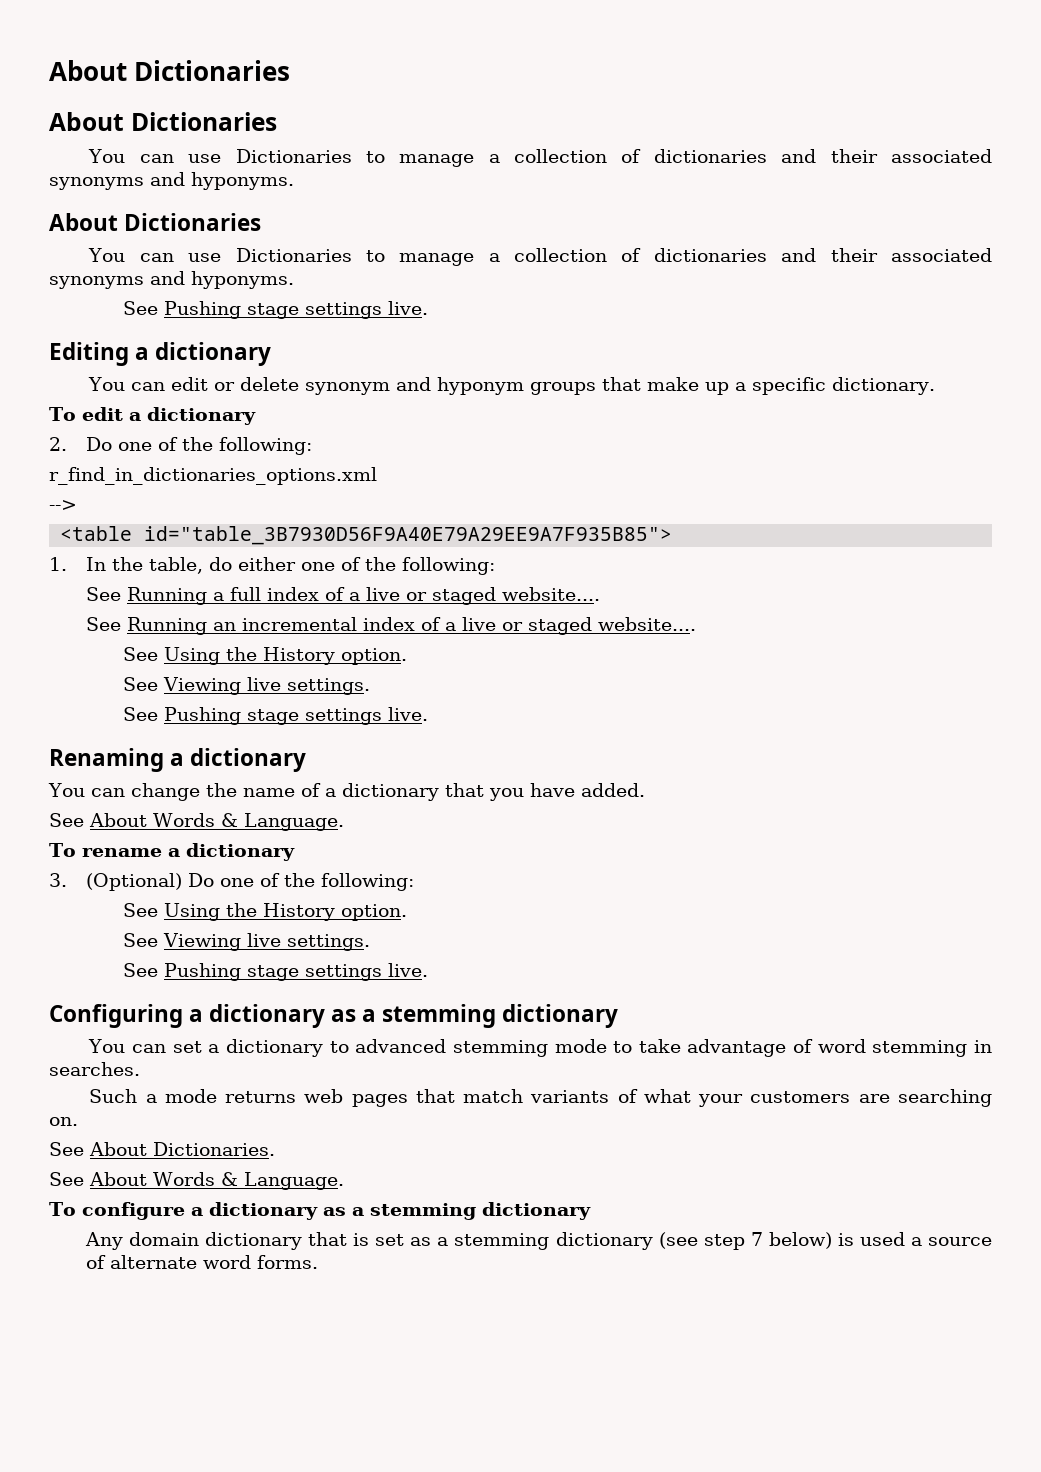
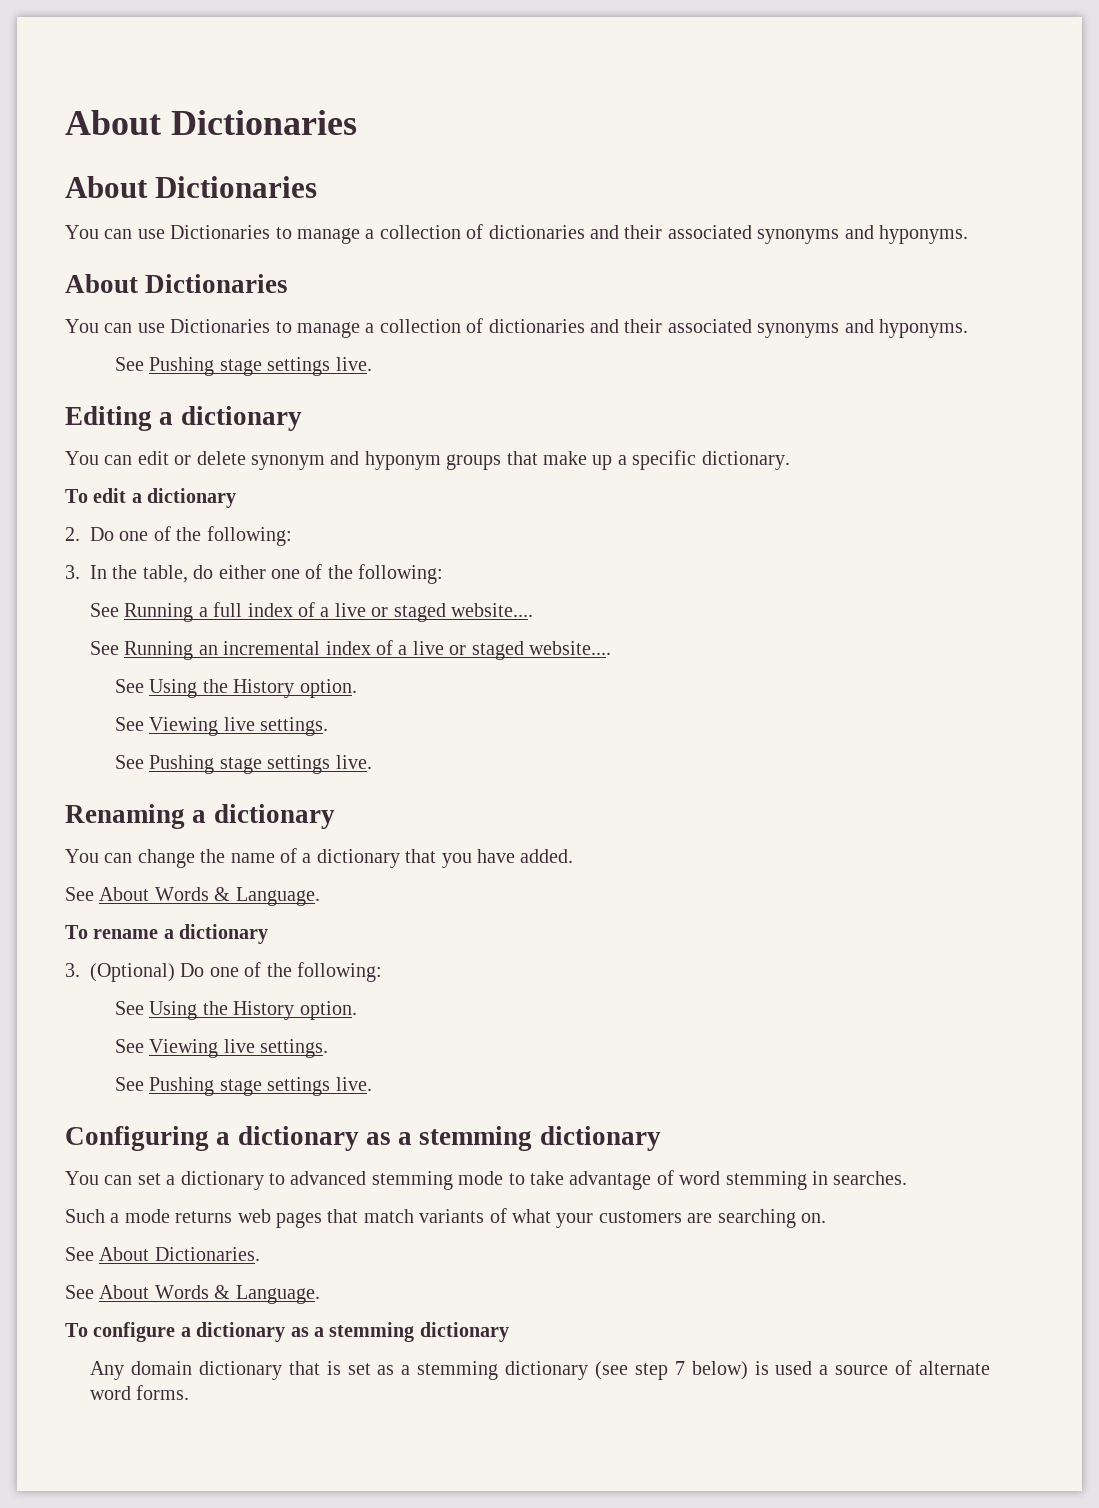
- r_find_in_dictionaries_options.xml
- -->
- <table id="table_3B7930D56F9A40E79A29EE9A7F935B85">
- 1. In the table, do either one of the following:
+ 3. In the table, do either one of the following:

